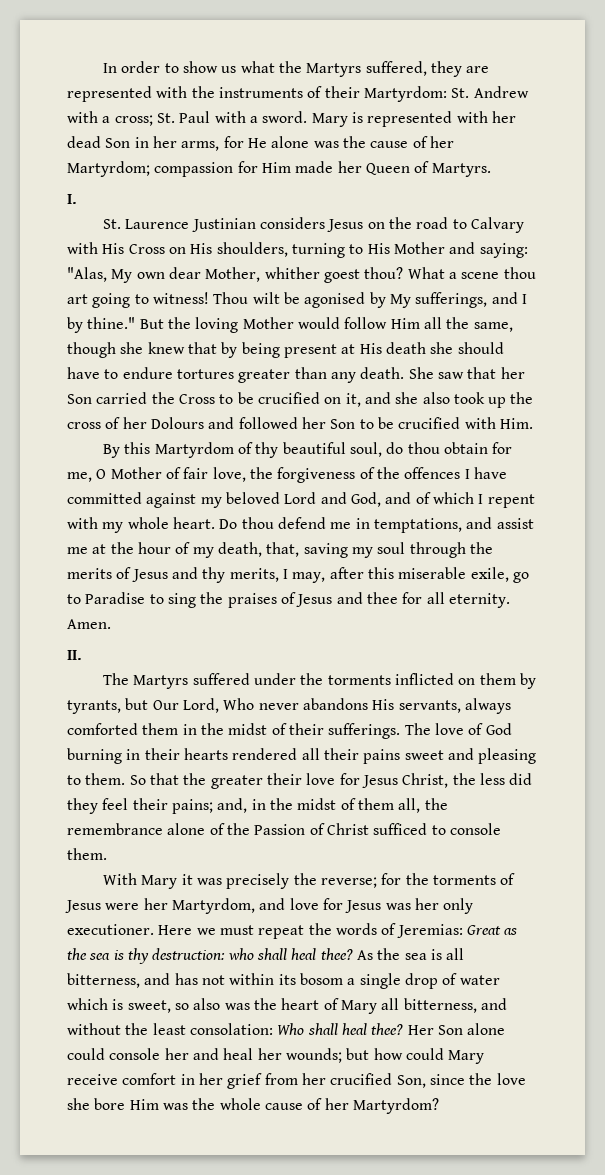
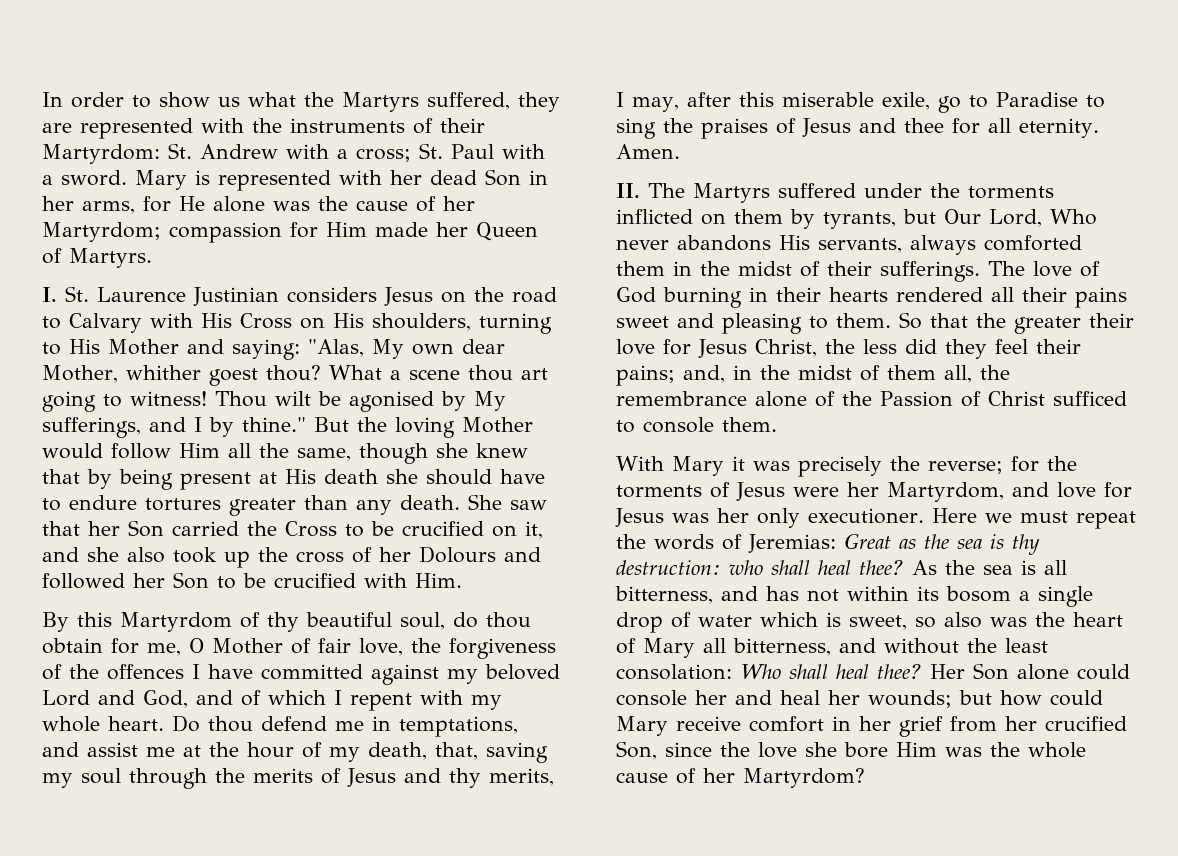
- I.
- St. Laurence Justinian considers Jesus on the road to Calvary with His Cross on His shoulders, turning to His Mother and saying: "Alas, My own dear Mother, whither goest thou?
+ I. St. Laurence Justinian considers Jesus on the road to Calvary with His Cross on His shoulders, turning to His Mother and saying: "Alas, My own dear Mother, whither goest thou?
- II.
- The Martyrs suffered under the torments inflicted on them by tyrants, but Our Lord, Who never abandons His servants, always comforted them in the midst of their sufferings.
+ II. The Martyrs suffered under the torments inflicted on them by tyrants, but Our Lord, Who never abandons His servants, always comforted them in the midst of their sufferings.

